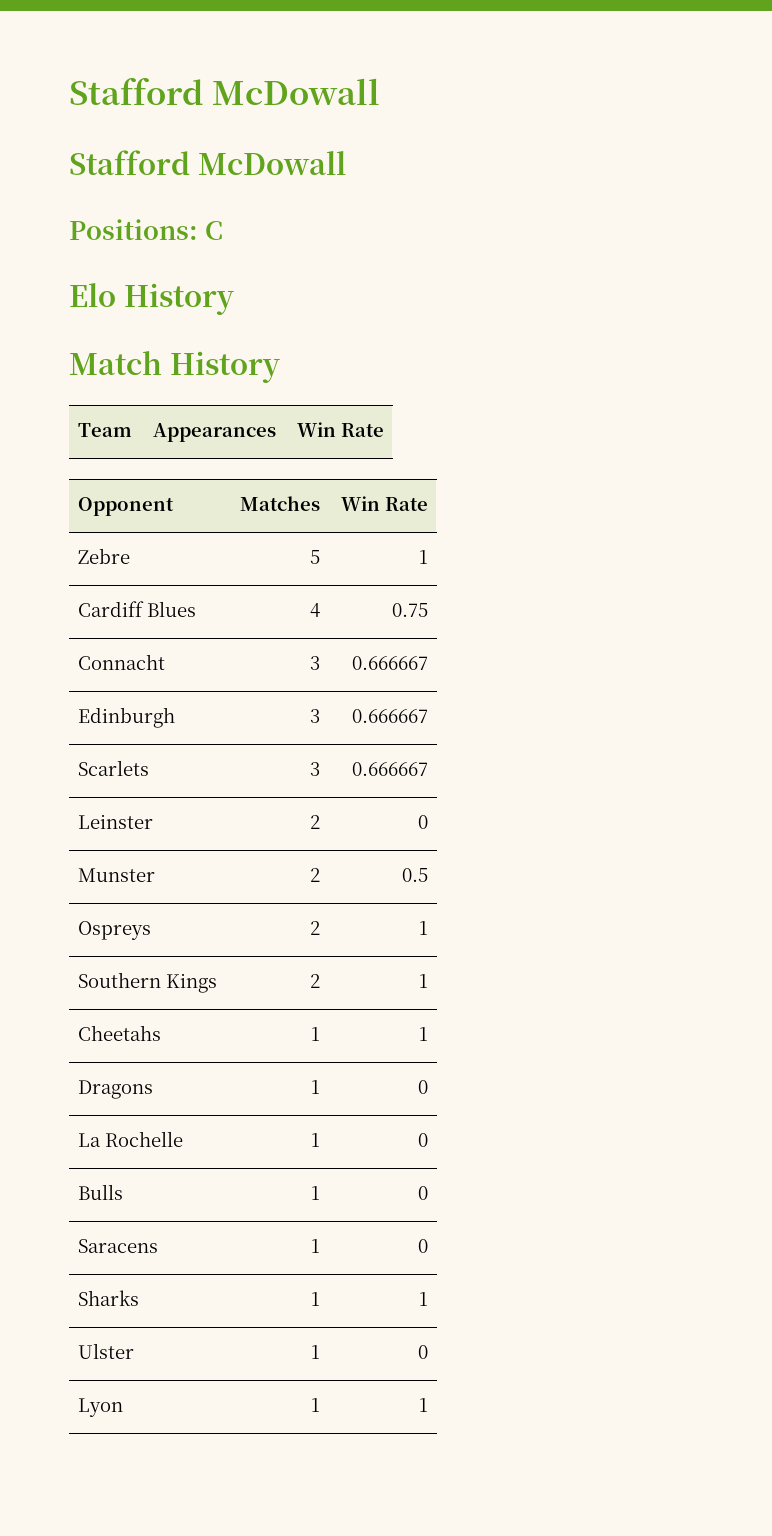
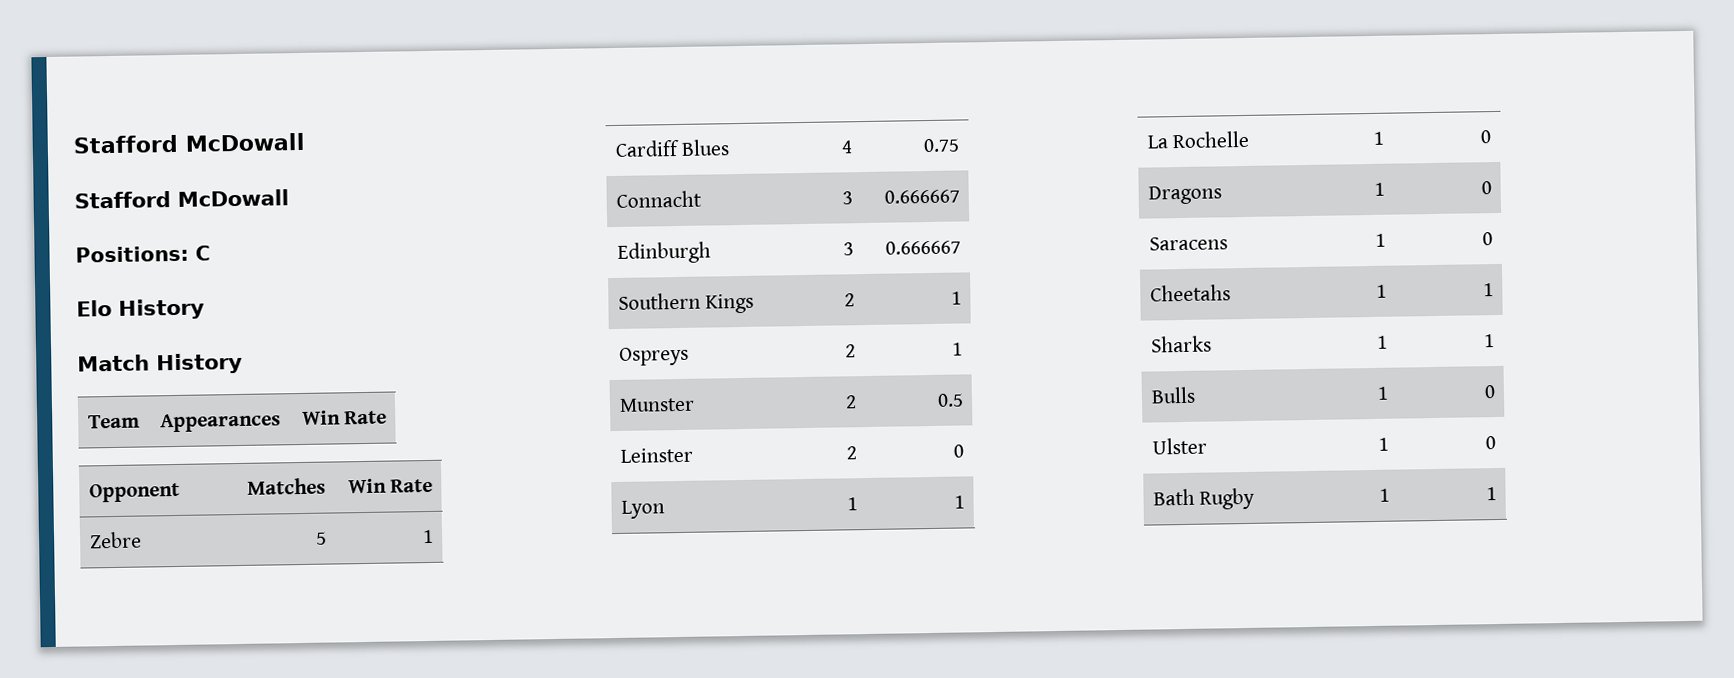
- Scarlets | 3 | 0.666667
+ Southern Kings | 2 | 1
+ Ospreys | 2 | 1
+ Munster | 2 | 0.5
  Leinster | 2 | 0
- Munster | 2 | 0.5
- Ospreys | 2 | 1
- Southern Kings | 2 | 1
- Cheetahs | 1 | 1
- Dragons | 1 | 0
+ Lyon | 1 | 1
- Bulls | 1 | 0
+ Dragons | 1 | 0
+ Cheetahs | 1 | 1
+ Bulls | 1 | 0
- Lyon | 1 | 1
+ Bath Rugby | 1 | 1

